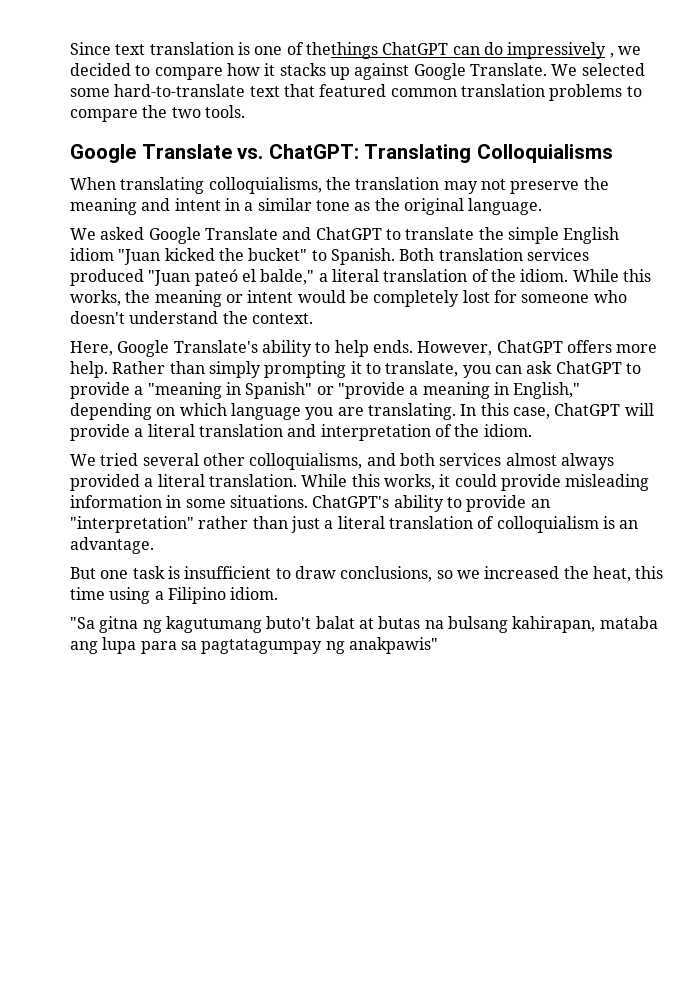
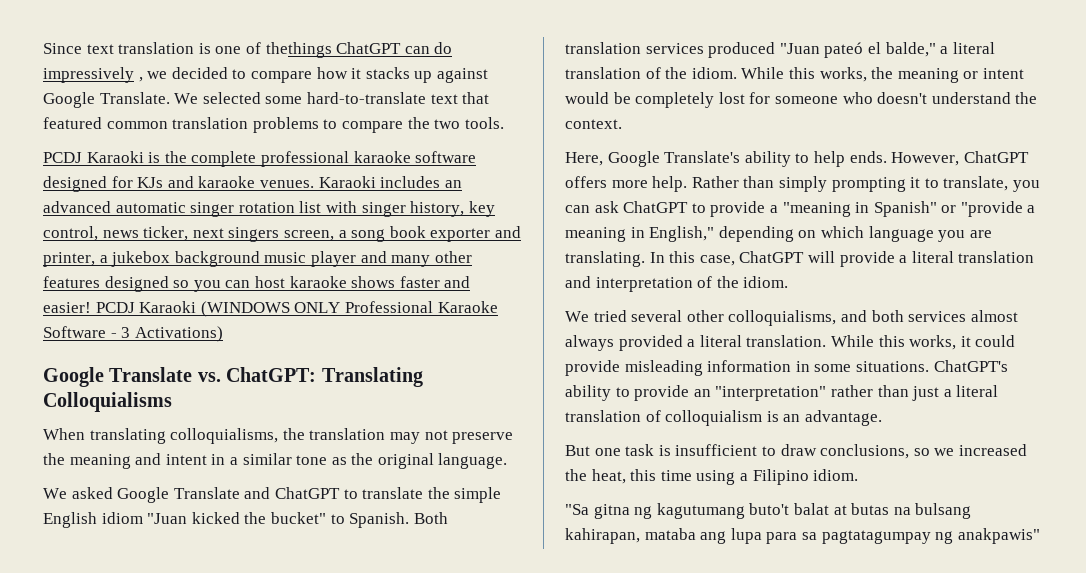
+ PCDJ Karaoki is the complete professional karaoke software designed for KJs and karaoke venues. Karaoki includes an advanced automatic singer rotation list with singer history, key control, news ticker, next singers screen, a song book exporter and printer, a jukebox background music player and many other features designed so you can host karaoke shows faster and easier! PCDJ Karaoki (WINDOWS ONLY Professional Karaoke Software - 3 Activations)

